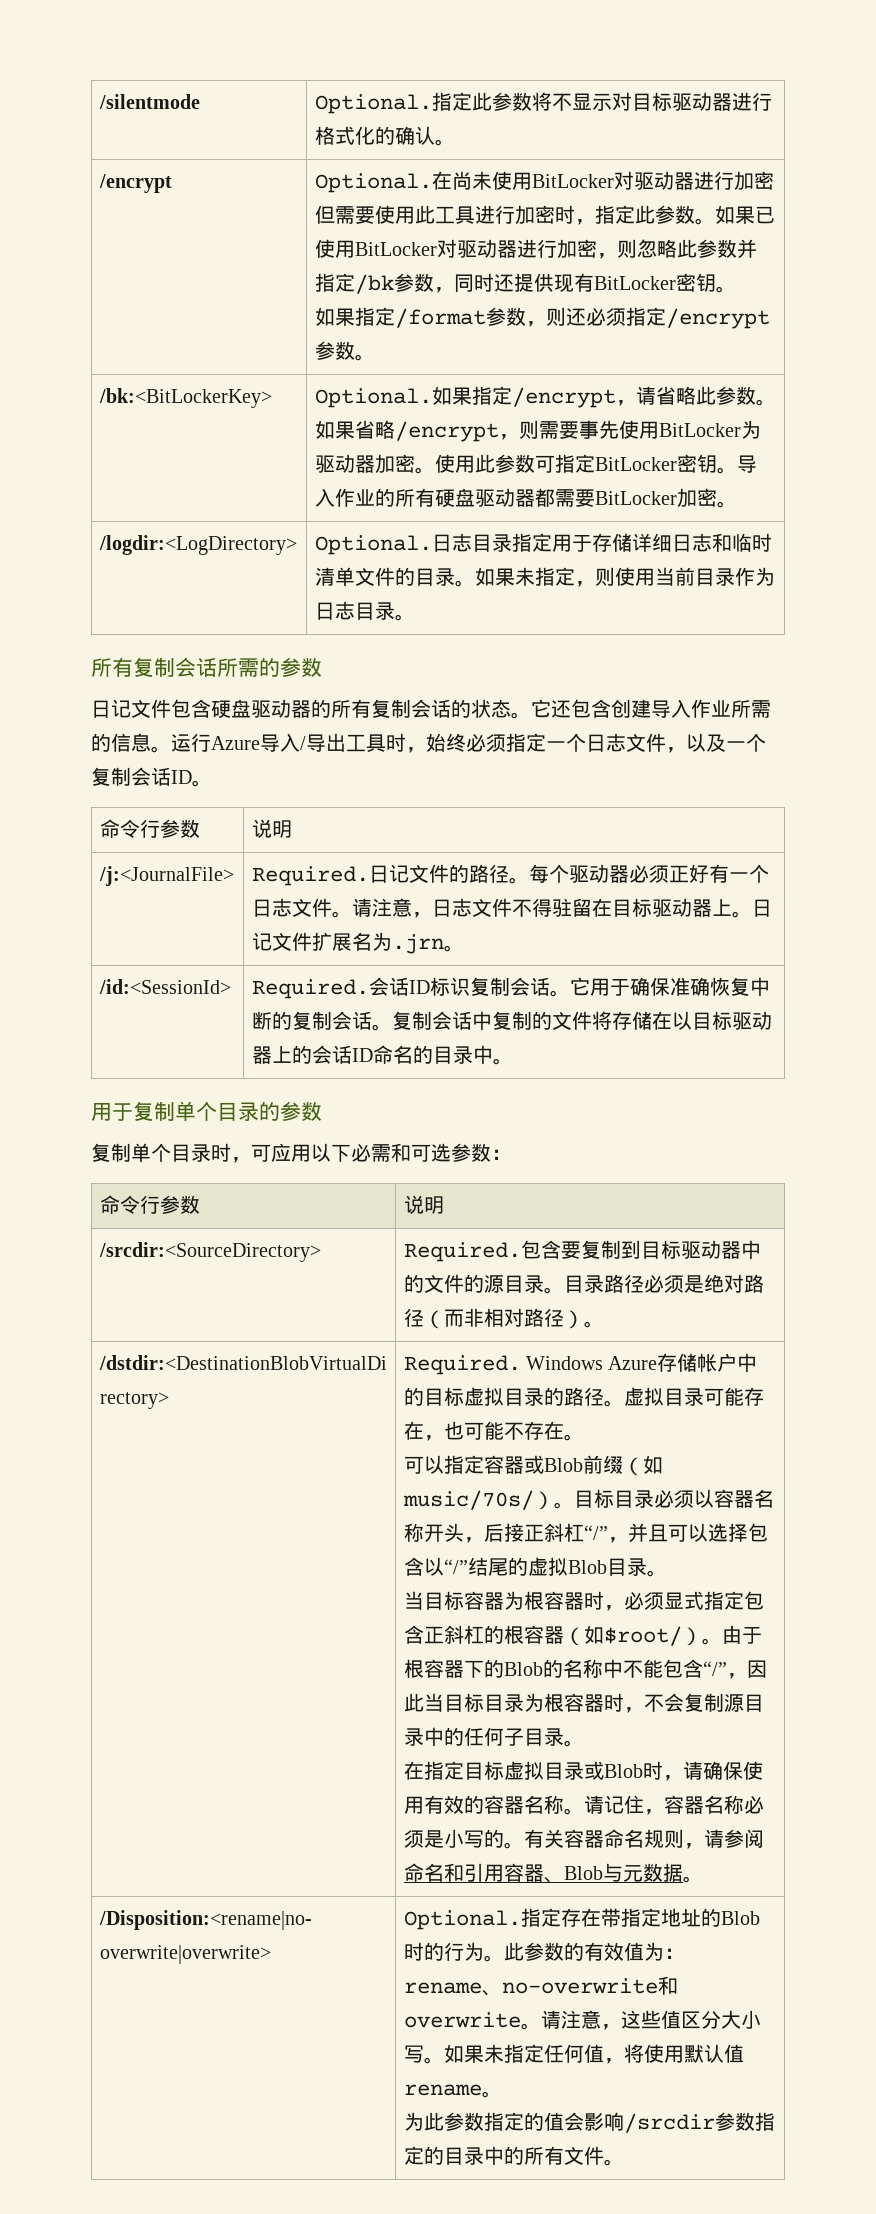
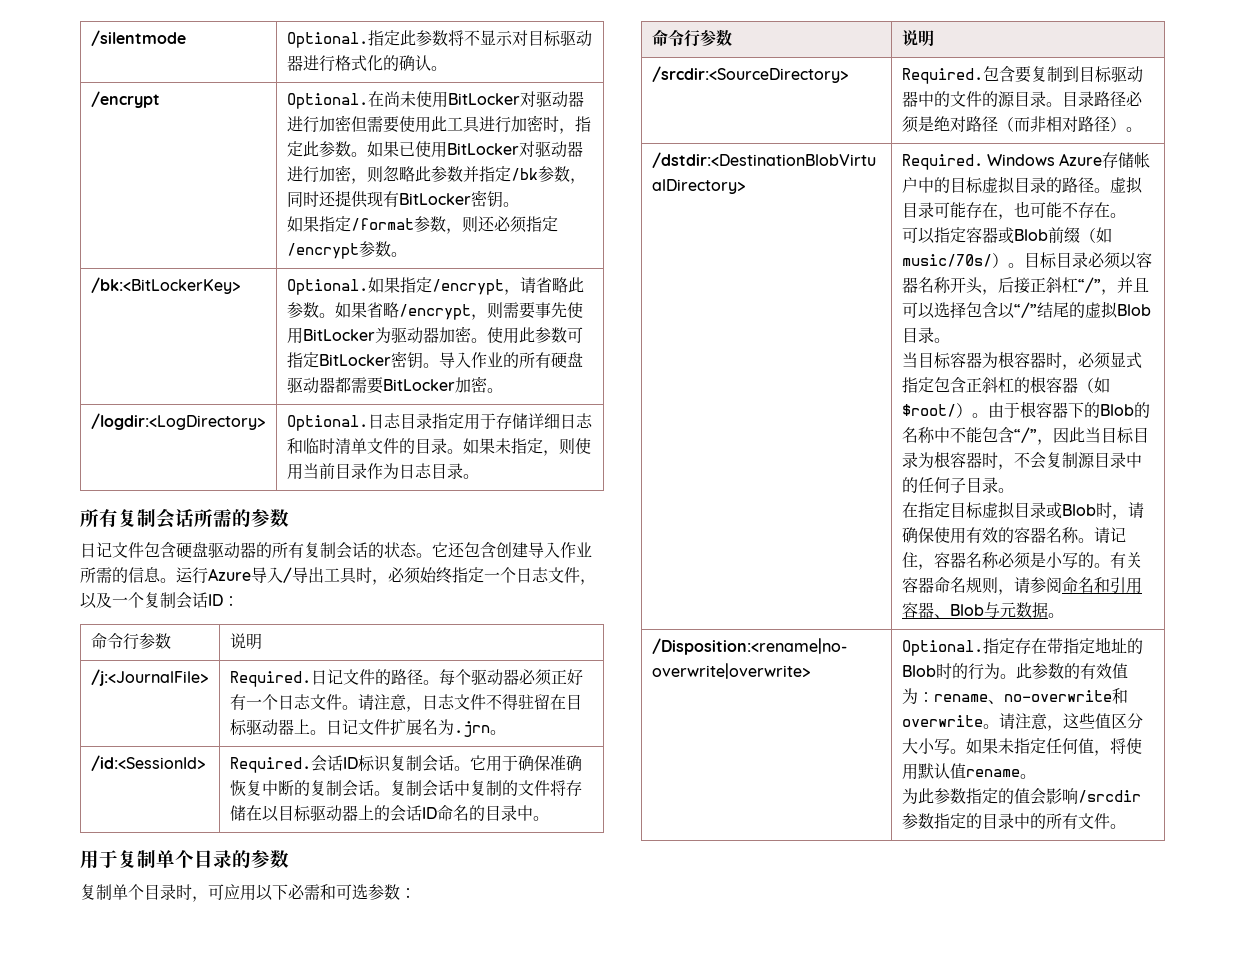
- 运行Azure导入/导出工具时，始终必须指定一个日志文件，以及一个复制会话ID。
+ 运行Azure导入/导出工具时，必须始终指定一个日志文件，以及一个复制会话ID：

